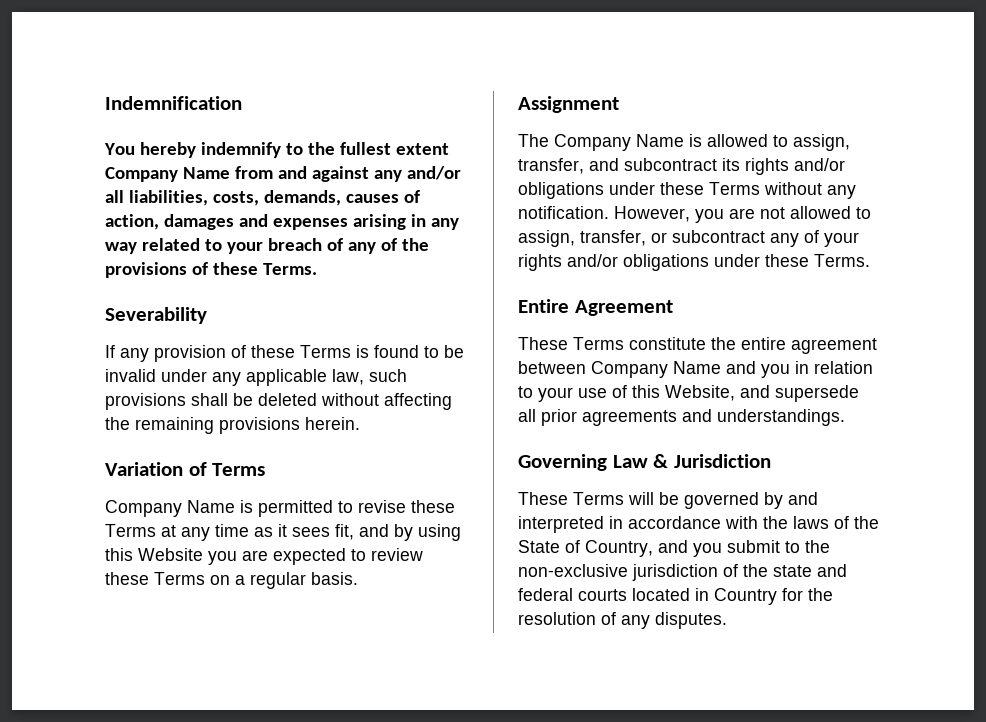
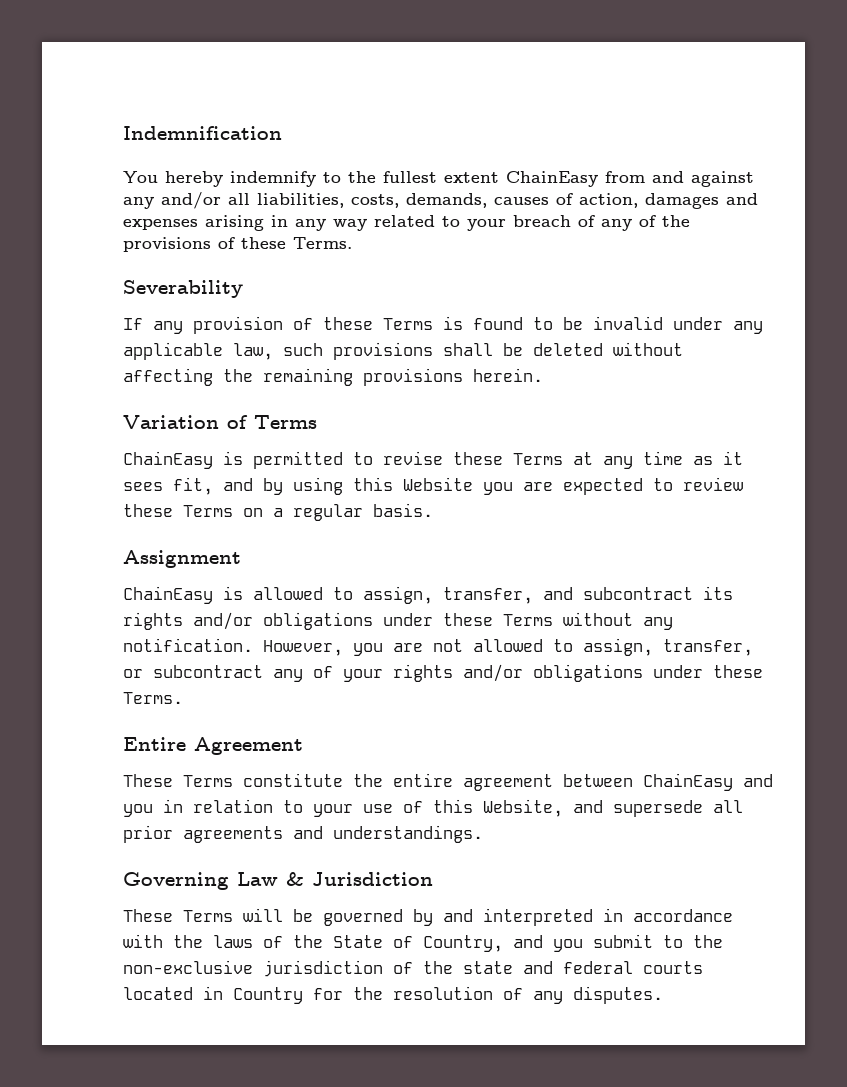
- You hereby indemnify to the fullest extent Company Name from and against any and/or all liabilities, costs, demands, causes of action, damages and expenses arising in any way related to your breach of any of the provisions of these Terms.
+ You hereby indemnify to the fullest extent ChainEasy from and against any and/or all liabilities, costs, demands, causes of action, damages and expenses arising in any way related to your breach of any of the provisions of these Terms.
- Company Name is permitted to revise these Terms at any time as it sees fit, and by using this Website you are expected to review these Terms on a regular basis.
+ ChainEasy is permitted to revise these Terms at any time as it sees fit, and by using this Website you are expected to review these Terms on a regular basis.
- The Company Name is allowed to assign, transfer, and subcontract its rights and/or obligations under these Terms without any notification.
+ ChainEasy is allowed to assign, transfer, and subcontract its rights and/or obligations under these Terms without any notification.
- These Terms constitute the entire agreement between Company Name and you in relation to your use of this Website, and supersede all prior agreements and understandings.
+ These Terms constitute the entire agreement between ChainEasy and you in relation to your use of this Website, and supersede all prior agreements and understandings.

